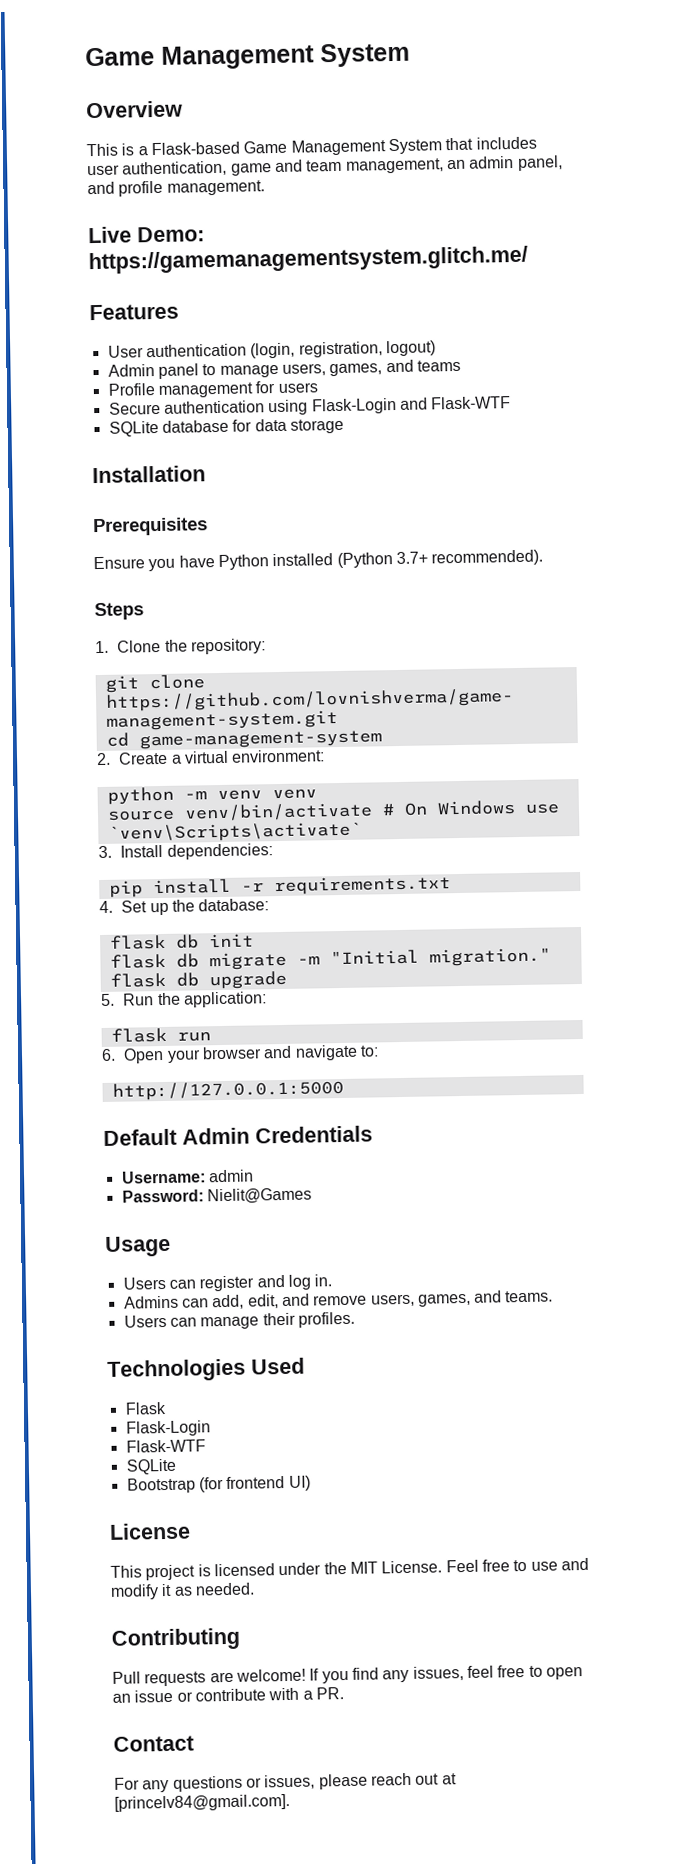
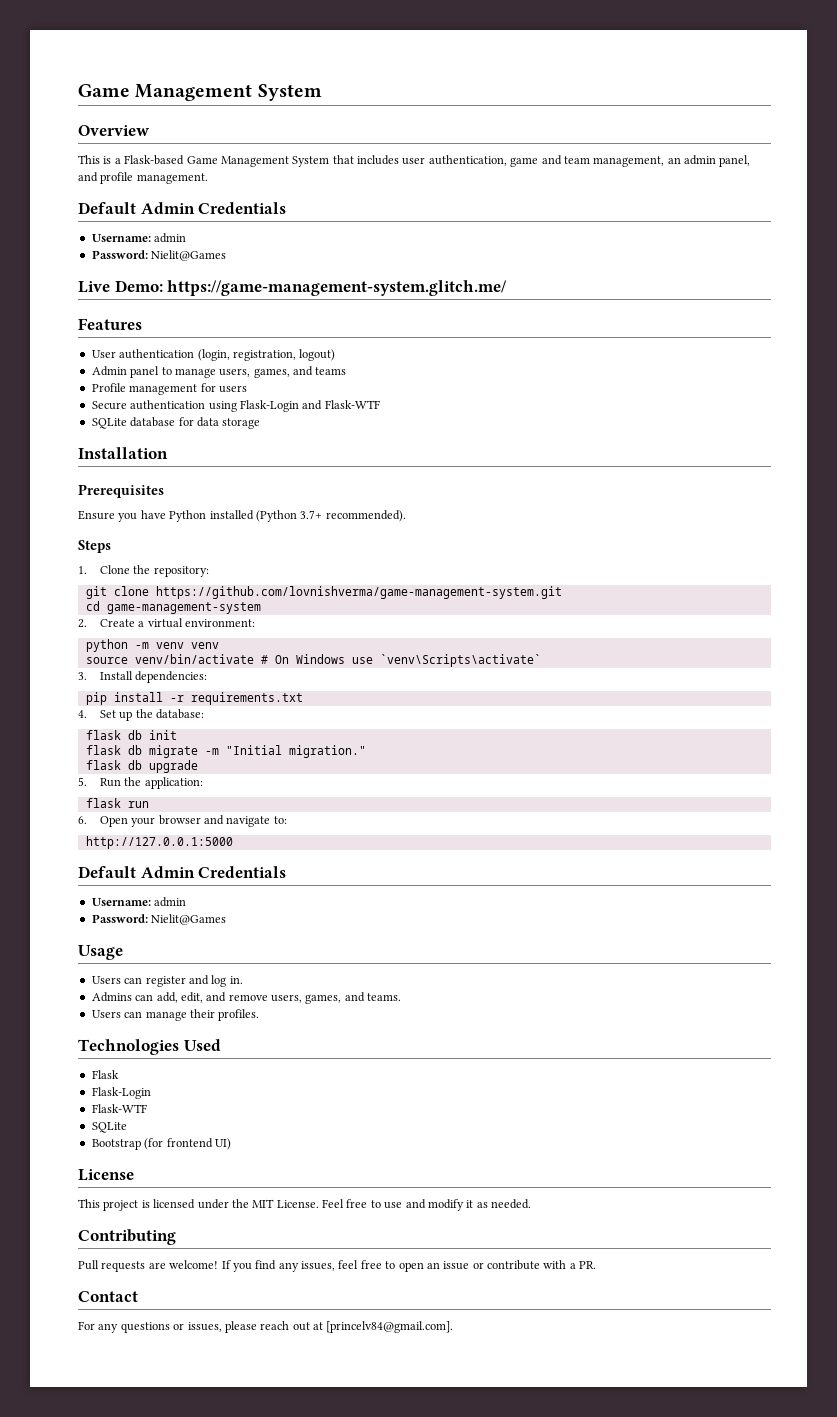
  This is a Flask-based Game Management System that includes user authentication, game and team management, an admin panel, and profile management.
+ Default Admin Credentials
+ Username: admin
+ Password: Nielit@Games
- Live Demo: https://gamemanagementsystem.glitch.me/
+ Live Demo: https://game-management-system.glitch.me/

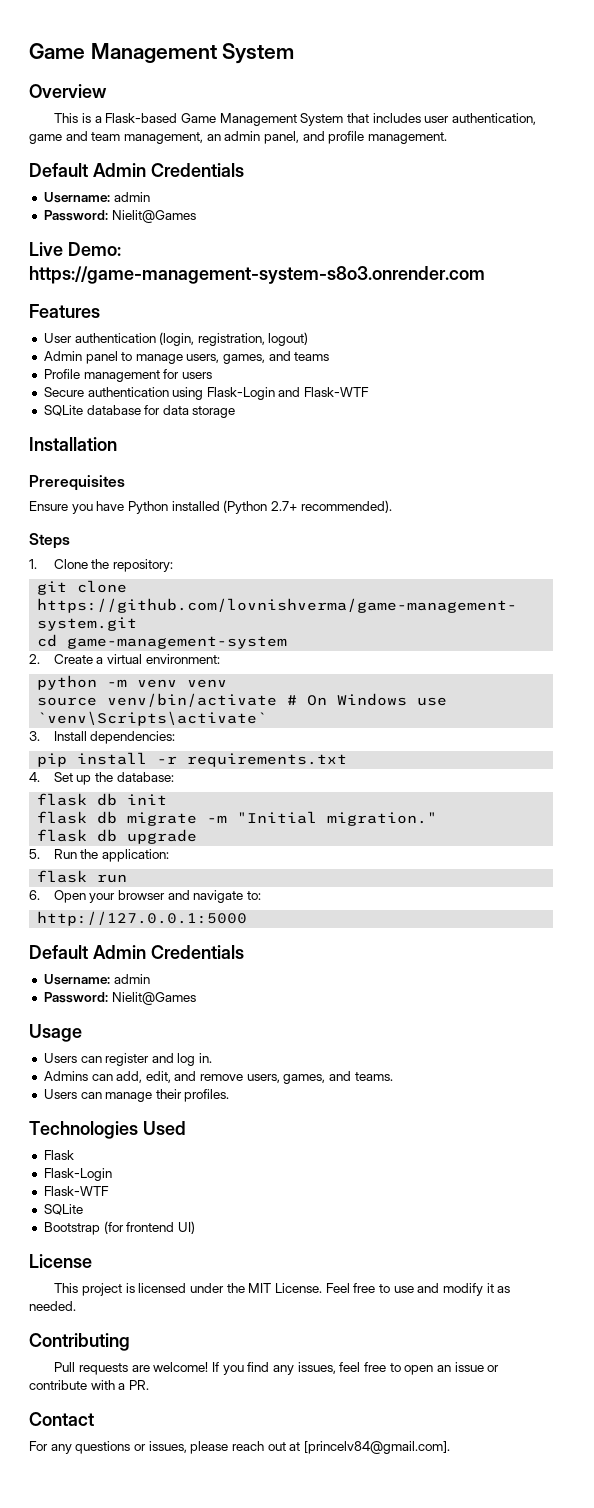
- Live Demo: https://game-management-system.glitch.me/
+ Live Demo: https://game-management-system-s8o3.onrender.com
- Ensure you have Python installed (Python 3.7+ recommended).
+ Ensure you have Python installed (Python 2.7+ recommended).

